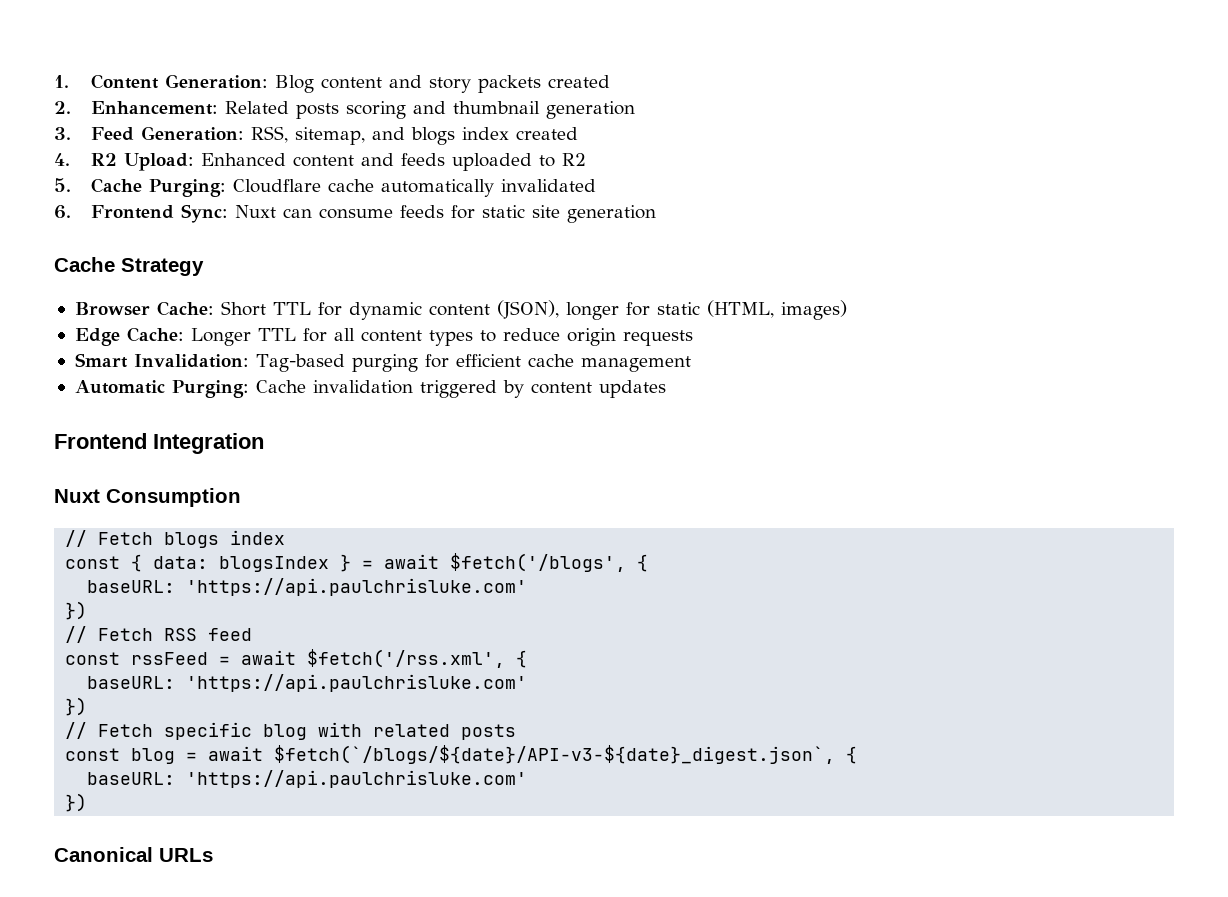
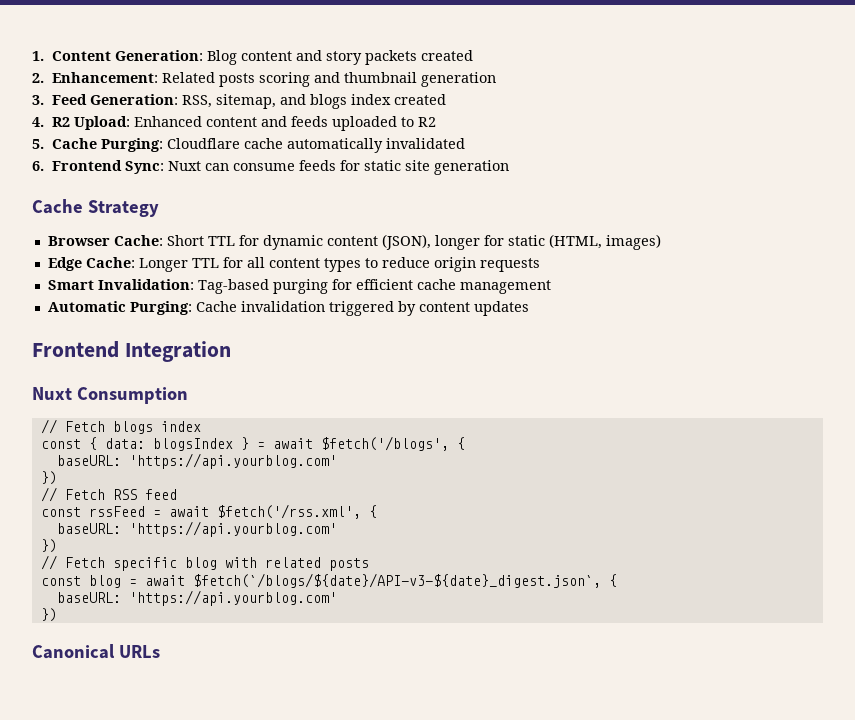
  const { data: blogsIndex } = await $fetch('/blogs', {
- baseURL: 'https://api.paulchrisluke.com'
+ baseURL: 'https://api.yourblog.com'
  const rssFeed = await $fetch('/rss.xml', {
- baseURL: 'https://api.paulchrisluke.com'
+ baseURL: 'https://api.yourblog.com'
  const blog = await $fetch(`/blogs/${date}/API-v3-${date}_digest.json`, {
- baseURL: 'https://api.paulchrisluke.com'
+ baseURL: 'https://api.yourblog.com'

